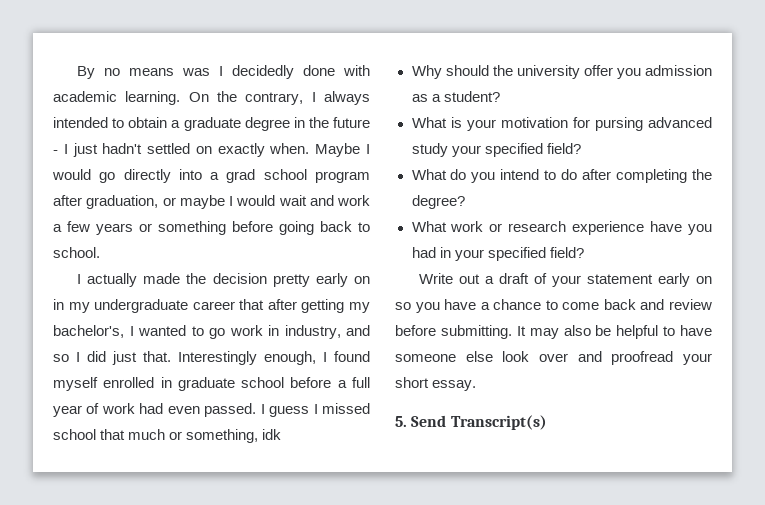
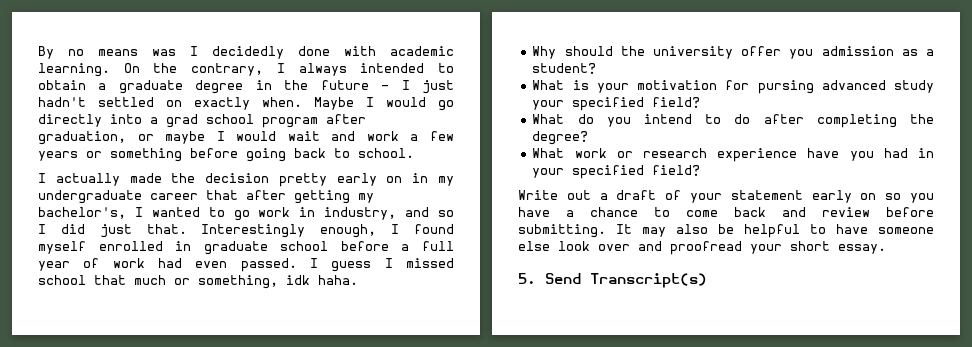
- I guess I missed school that much or something, idk
+ I guess I missed school that much or something, idk haha.

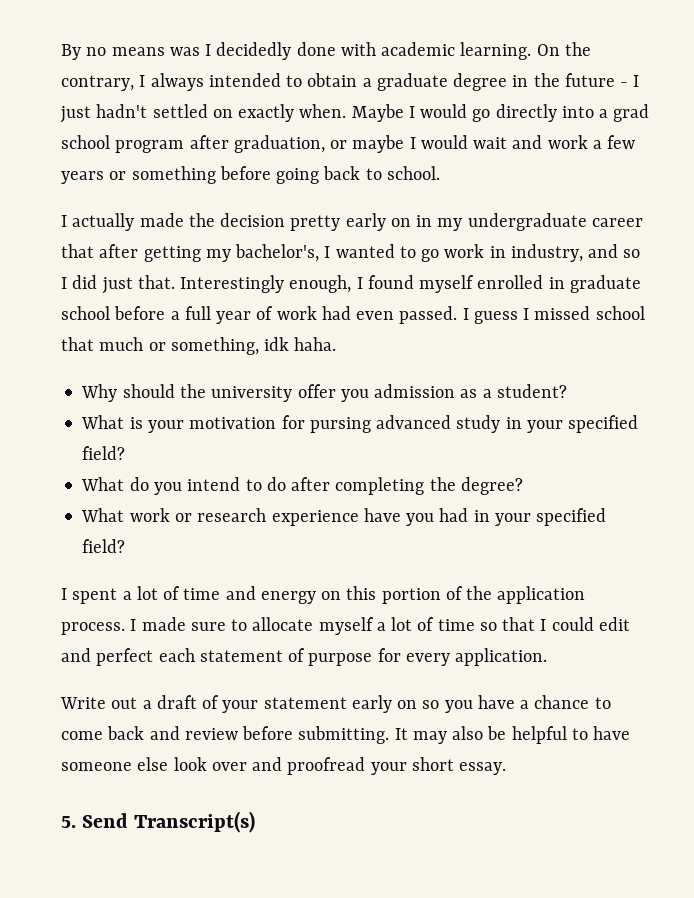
- What is your motivation for pursing advanced study your specified field?
+ What is your motivation for pursing advanced study in your specified field?
+ I spent a lot of time and energy on this portion of the application process. I made sure to allocate myself a lot of time so that I could edit and perfect each statement of purpose for every application.

